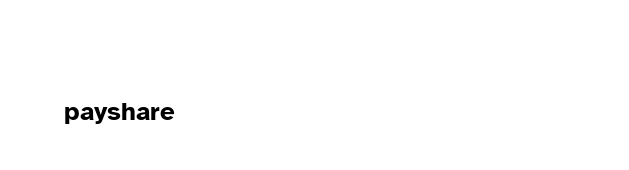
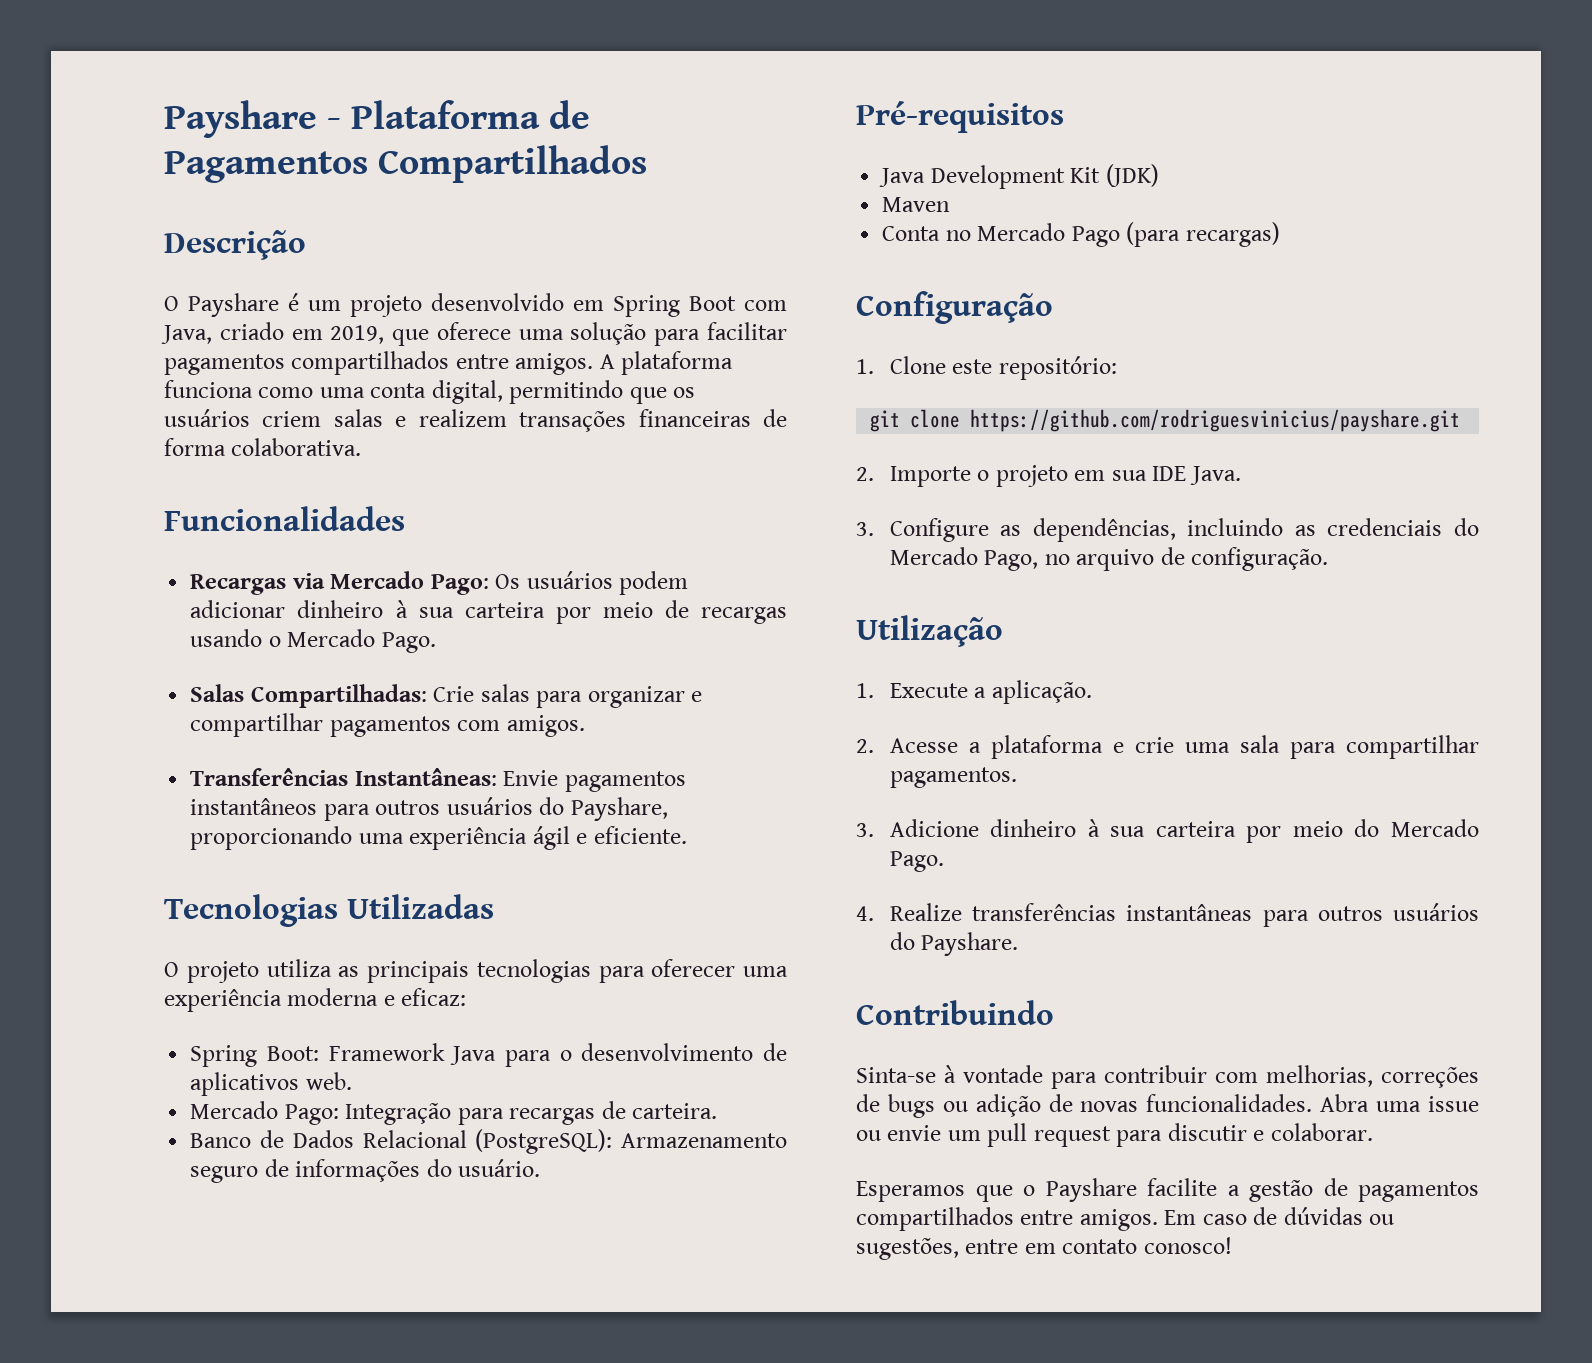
- payshare
+ Payshare - Plataforma de Pagamentos Compartilhados
+ Descrição
+ O Payshare é um projeto desenvolvido em Spring Boot com Java, criado em 2019, que oferece uma solução para facilitar pagamentos compartilhados entre amigos. A plataforma funciona como uma conta digital, permitindo que os usuários criem salas e realizem transações financeiras de forma colaborativa.
+ Funcionalidades
+ Recargas via Mercado Pago: Os usuários podem adicionar dinheiro à sua carteira por meio de recargas usando o Mercado Pago.
+ Salas Compartilhadas: Crie salas para organizar e compartilhar pagamentos com amigos.
+ Transferências Instantâneas: Envie pagamentos instantâneos para outros usuários do Payshare, proporcionando uma experiência ágil e eficiente.
+ Tecnologias Utilizadas
+ O projeto utiliza as principais tecnologias para oferecer uma experiência moderna e eficaz:
+ Spring Boot: Framework Java para o desenvolvimento de aplicativos web.
+ Mercado Pago: Integração para recargas de carteira.
+ Banco de Dados Relacional (PostgreSQL): Armazenamento seguro de informações do usuário.
+ Pré-requisitos
+ Java Development Kit (JDK)
+ Maven
+ Conta no Mercado Pago (para recargas)
+ Configuração
+ 1. Clone este repositório:
+ git clone https://github.com/rodriguesvinicius/payshare.git
+ 2. Importe o projeto em sua IDE Java.
+ 3. Configure as dependências, incluindo as credenciais do Mercado Pago, no arquivo de configuração.
+ Utilização
+ 1. Execute a aplicação.
+ 2. Acesse a plataforma e crie uma sala para compartilhar pagamentos.
+ 3. Adicione dinheiro à sua carteira por meio do Mercado Pago.
+ 4. Realize transferências instantâneas para outros usuários do Payshare.
+ Contribuindo
+ Sinta-se à vontade para contribuir com melhorias, correções de bugs ou adição de novas funcionalidades. Abra uma issue ou envie um pull request para discutir e colaborar.
+ Esperamos que o Payshare facilite a gestão de pagamentos compartilhados entre amigos. Em caso de dúvidas ou sugestões, entre em contato conosco!

